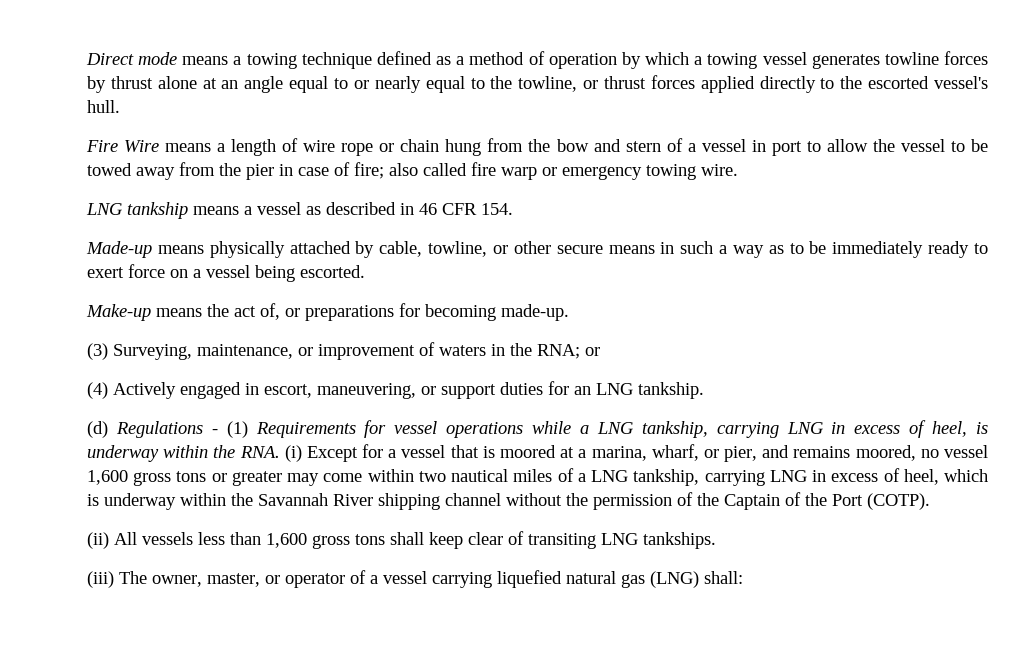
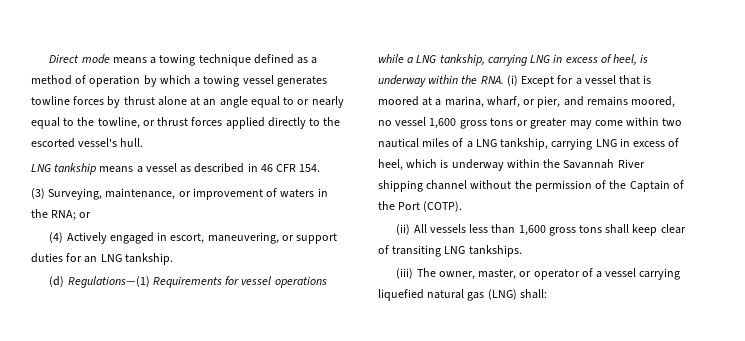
- Fire Wire means a length of wire rope or chain hung from the bow and stern of a vessel in port to allow the vessel to be towed away from the pier in case of fire; also called fire warp or emergency towing wire.
- Made-up means physically attached by cable, towline, or other secure means in such a way as to be immediately ready to exert force on a vessel being escorted.
- Make-up means the act of, or preparations for becoming made-up.
- (d) Regulations - (1) Requirements for vessel operations while a LNG tankship, carrying LNG in excess of heel, is underway within the RNA. (i) Except for a vessel that is moored at a marina, wharf, or pier, and remains moored, no vessel 1,600 gross tons or greater may come within two nautical miles of a LNG tankship, carrying LNG in excess of heel, which is underway within the Savannah River shipping channel without the permission of the Captain of the Port (COTP).
+ (d) Regulations—(1) Requirements for vessel operations while a LNG tankship, carrying LNG in excess of heel, is underway within the RNA. (i) Except for a vessel that is moored at a marina, wharf, or pier, and remains moored, no vessel 1,600 gross tons or greater may come within two nautical miles of a LNG tankship, carrying LNG in excess of heel, which is underway within the Savannah River shipping channel without the permission of the Captain of the Port (COTP).

